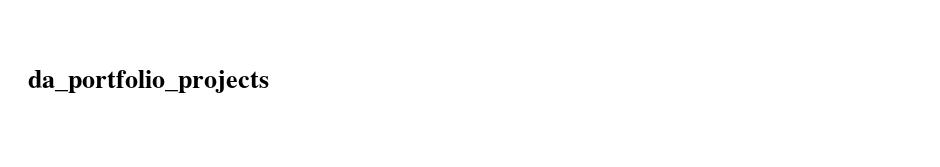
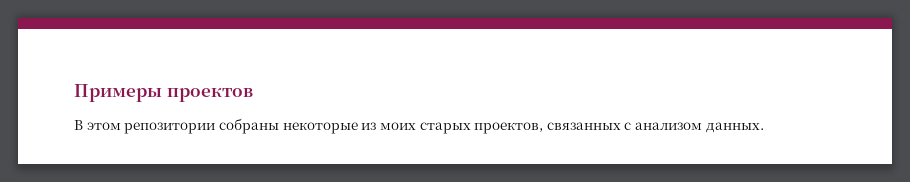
- da_portfolio_projects
+ Примеры проектов
+ В этом репозитории собраны некоторые из моих старых проектов, связанных с анализом данных.

